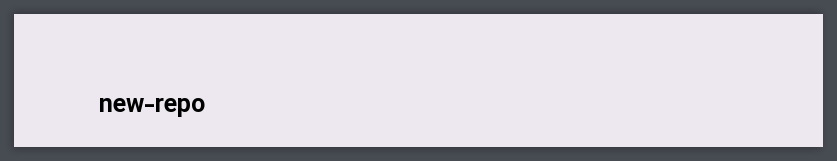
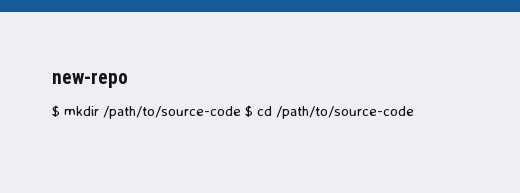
+ $ mkdir /path/to/source-code $ cd /path/to/source-code

